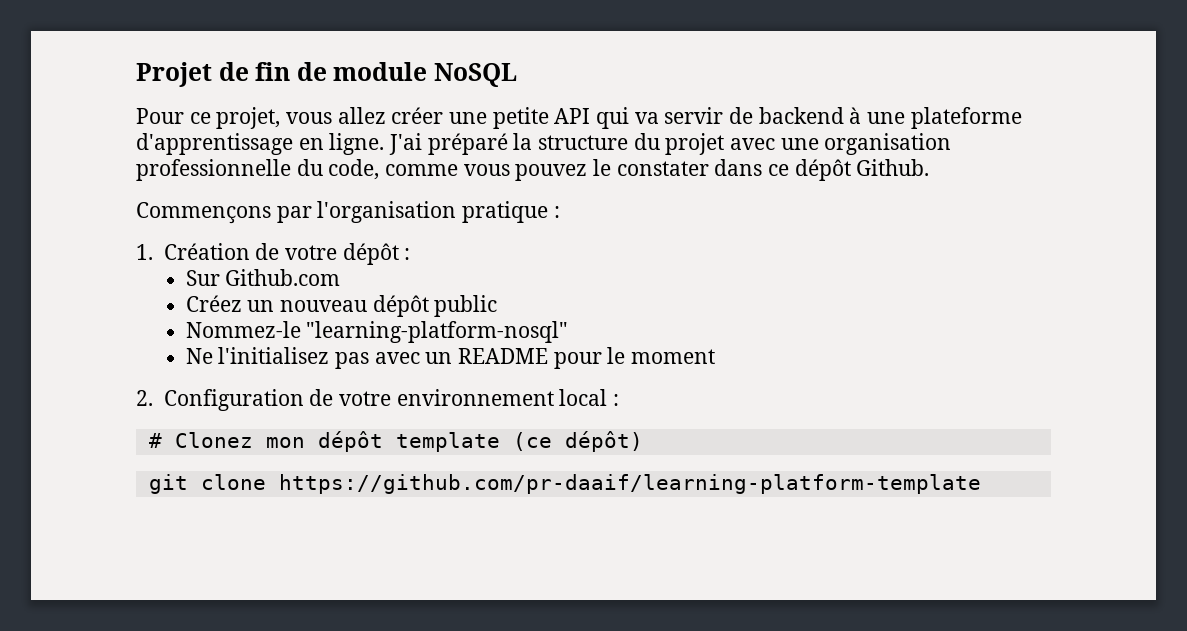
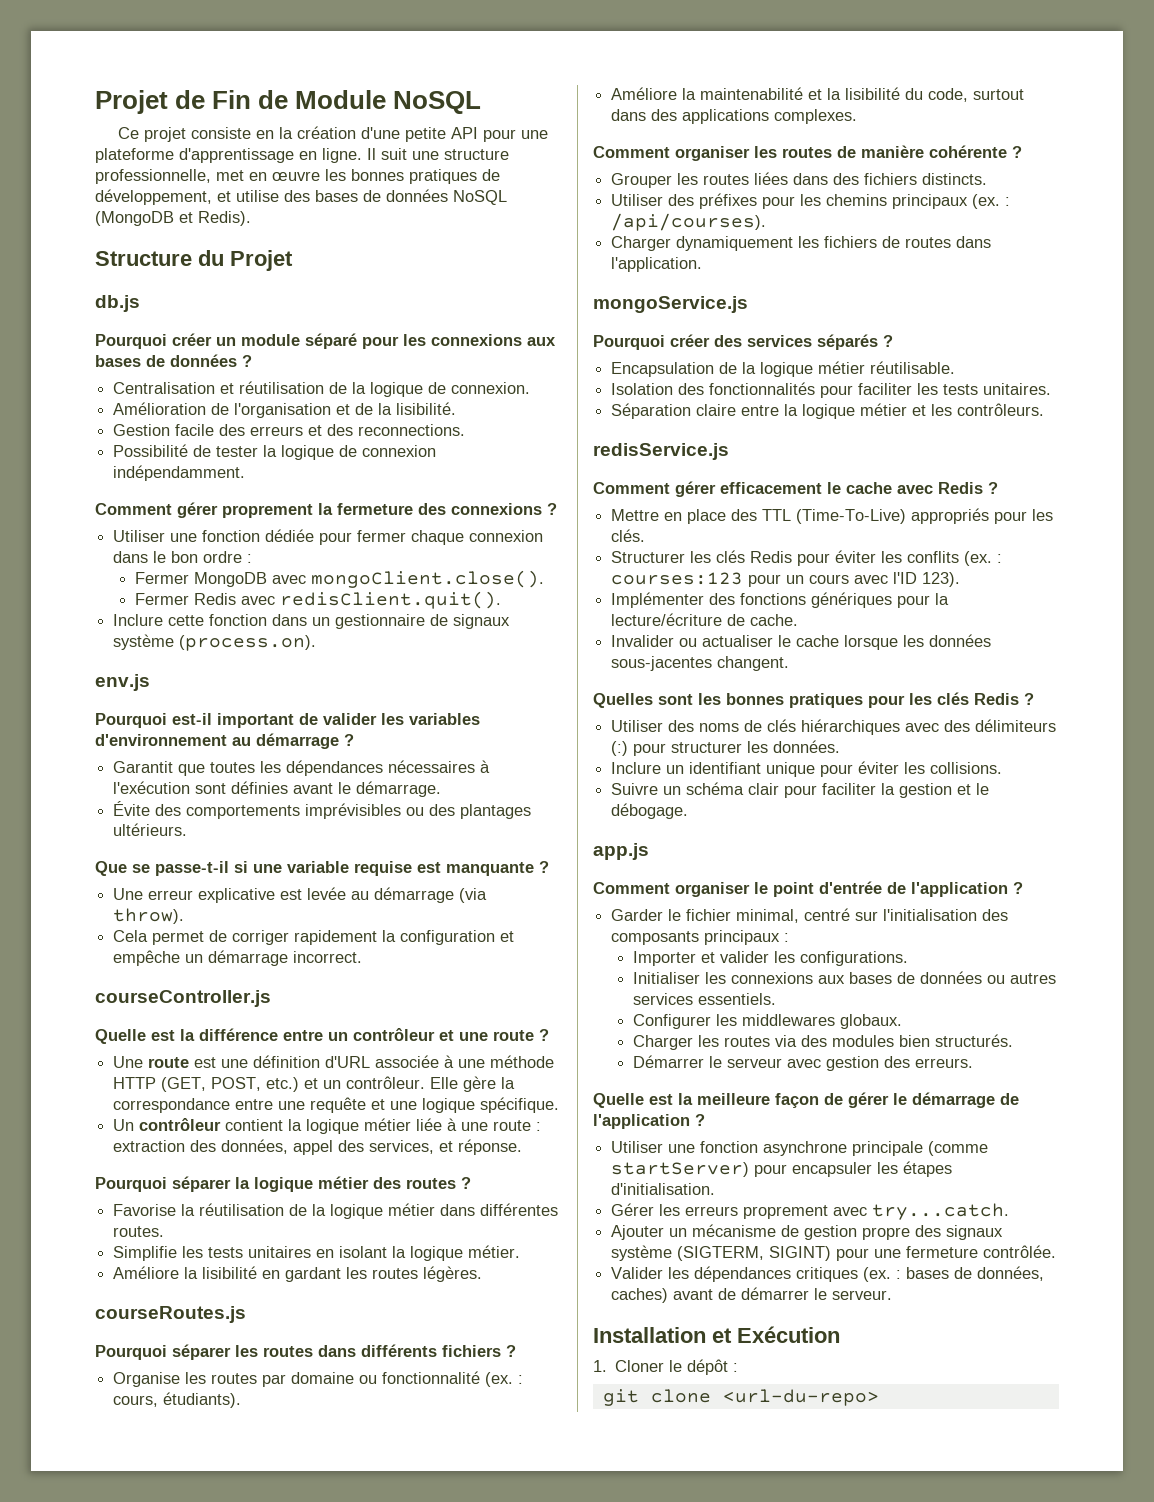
- Projet de fin de module NoSQL
- Pour ce projet, vous allez créer une petite API qui va servir de backend à une plateforme d'apprentissage en ligne.
+ Projet de Fin de Module NoSQL
+ Ce projet consiste en la création d'une petite API pour une plateforme d'apprentissage en ligne.
- J'ai préparé la structure du projet avec une organisation professionnelle du code, comme vous pouvez le constater dans ce dépôt Github.
- Commençons par l'organisation pratique :
- 1. Création de votre dépôt :
- Sur Github.com
- Créez un nouveau dépôt public
- Nommez-le "learning-platform-nosql"
- Ne l'initialisez pas avec un README pour le moment
- 2. Configuration de votre environnement local :
- # Clonez mon dépôt template (ce dépôt)
+ Il suit une structure professionnelle, met en œuvre les bonnes pratiques de développement, et utilise des bases de données NoSQL (MongoDB et Redis).
+ Structure du Projet
+ db.js
+ Pourquoi créer un module séparé pour les connexions aux bases de données ?
+ Centralisation et réutilisation de la logique de connexion.
+ Amélioration de l'organisation et de la lisibilité.
+ Gestion facile des erreurs et des reconnections.
+ Possibilité de tester la logique de connexion indépendamment.
+ Comment gérer proprement la fermeture des connexions ?
+ Utiliser une fonction dédiée pour fermer chaque connexion dans le bon ordre :
+ Fermer MongoDB avec mongoClient.close().
+ Fermer Redis avec redisClient.quit().
+ Inclure cette fonction dans un gestionnaire de signaux système (process.on).
+ env.js
+ Pourquoi est-il important de valider les variables d'environnement au démarrage ?
+ Garantit que toutes les dépendances nécessaires à l'exécution sont définies avant le démarrage.
+ Évite des comportements imprévisibles ou des plantages ultérieurs.
+ Que se passe-t-il si une variable requise est manquante ?
+ Une erreur explicative est levée au démarrage (via throw).
+ Cela permet de corriger rapidement la configuration et empêche un démarrage incorrect.
+ courseController.js
+ Quelle est la différence entre un contrôleur et une route ?
+ Une route est une définition d'URL associée à une méthode HTTP (GET, POST, etc.) et un contrôleur. Elle gère la correspondance entre une requête et une logique spécifique.
+ Un contrôleur contient la logique métier liée à une route : extraction des données, appel des services, et réponse.
+ Pourquoi séparer la logique métier des routes ?
+ Favorise la réutilisation de la logique métier dans différentes routes.
+ Simplifie les tests unitaires en isolant la logique métier.
+ Améliore la lisibilité en gardant les routes légères.
+ courseRoutes.js
+ Pourquoi séparer les routes dans différents fichiers ?
+ Organise les routes par domaine ou fonctionnalité (ex. : cours, étudiants).
+ Améliore la maintenabilité et la lisibilité du code, surtout dans des applications complexes.
+ Comment organiser les routes de manière cohérente ?
+ Grouper les routes liées dans des fichiers distincts.
+ Utiliser des préfixes pour les chemins principaux (ex. : /api/courses).
+ Charger dynamiquement les fichiers de routes dans l'application.
+ mongoService.js
+ Pourquoi créer des services séparés ?
+ Encapsulation de la logique métier réutilisable.
+ Isolation des fonctionnalités pour faciliter les tests unitaires.
+ Séparation claire entre la logique métier et les contrôleurs.
+ redisService.js
+ Comment gérer efficacement le cache avec Redis ?
+ Mettre en place des TTL (Time-To-Live) appropriés pour les clés.
+ Structurer les clés Redis pour éviter les conflits (ex. : courses:123 pour un cours avec l'ID 123).
+ Implémenter des fonctions génériques pour la lecture/écriture de cache.
+ Invalider ou actualiser le cache lorsque les données sous-jacentes changent.
+ Quelles sont les bonnes pratiques pour les clés Redis ?
+ Utiliser des noms de clés hiérarchiques avec des délimiteurs (:) pour structurer les données.
+ Inclure un identifiant unique pour éviter les collisions.
+ Suivre un schéma clair pour faciliter la gestion et le débogage.
+ app.js
+ Comment organiser le point d'entrée de l'application ?
+ Garder le fichier minimal, centré sur l'initialisation des composants principaux :
+ Importer et valider les configurations.
+ Initialiser les connexions aux bases de données ou autres services essentiels.
+ Configurer les middlewares globaux.
+ Charger les routes via des modules bien structurés.
+ Démarrer le serveur avec gestion des erreurs.
+ Quelle est la meilleure façon de gérer le démarrage de l'application ?
+ Utiliser une fonction asynchrone principale (comme startServer) pour encapsuler les étapes d'initialisation.
+ Gérer les erreurs proprement avec try...catch.
+ Ajouter un mécanisme de gestion propre des signaux système (SIGTERM, SIGINT) pour une fermeture contrôlée.
+ Valider les dépendances critiques (ex. : bases de données, caches) avant de démarrer le serveur.
+ Installation et Exécution
+ 1. Cloner le dépôt :
- git clone https://github.com/pr-daaif/learning-platform-template
+ git clone <url-du-repo>

